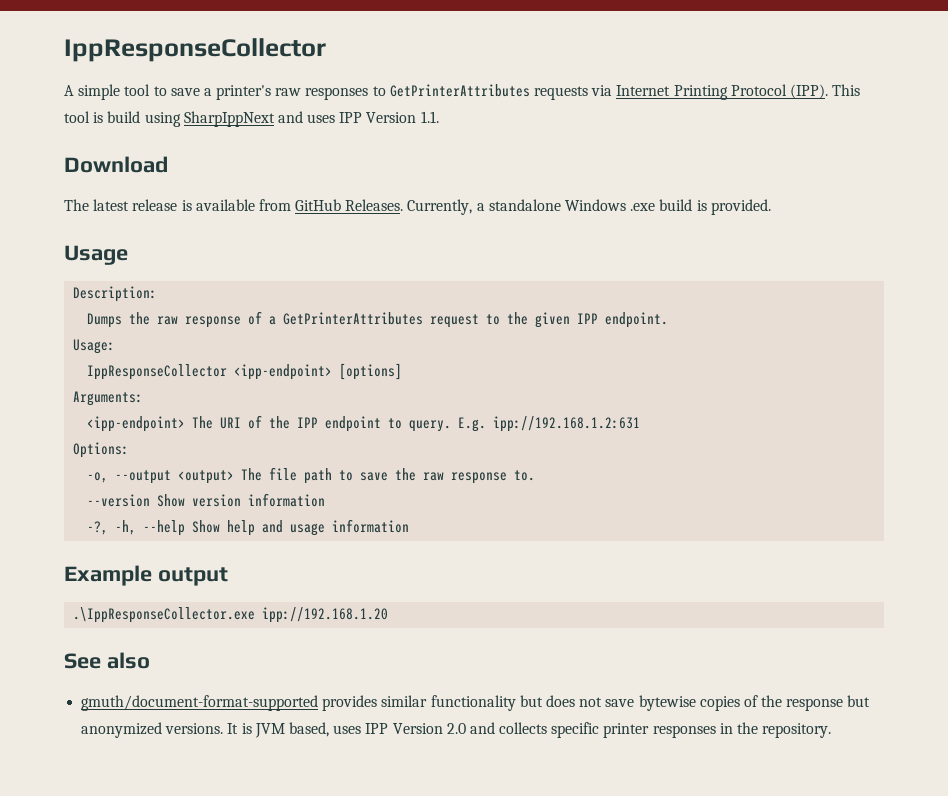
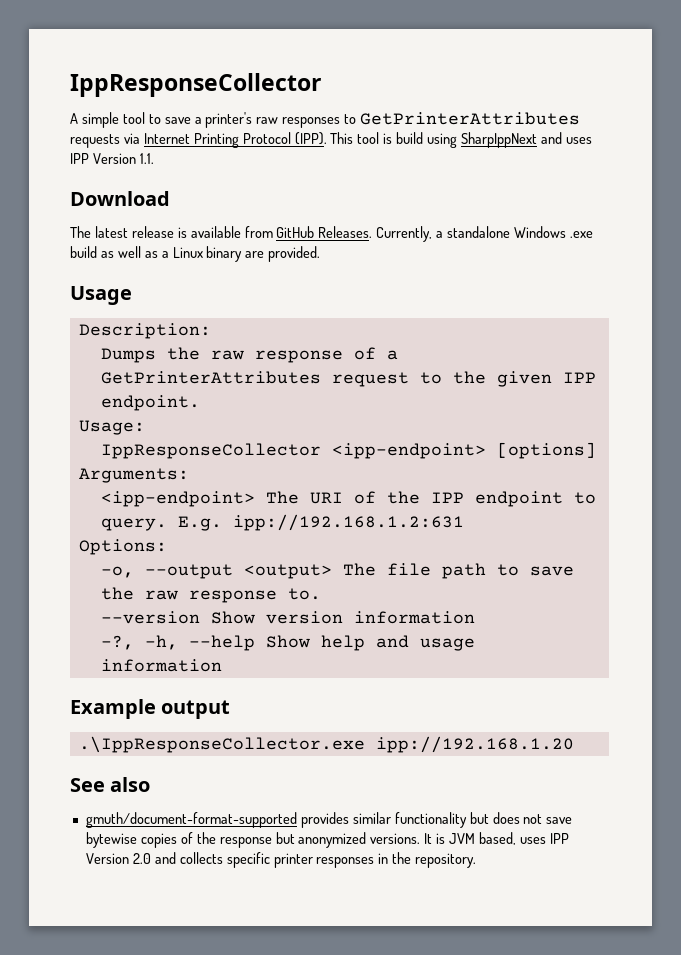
- Currently, a standalone Windows .exe build is provided.
+ Currently, a standalone Windows .exe build as well as a Linux binary are provided.

